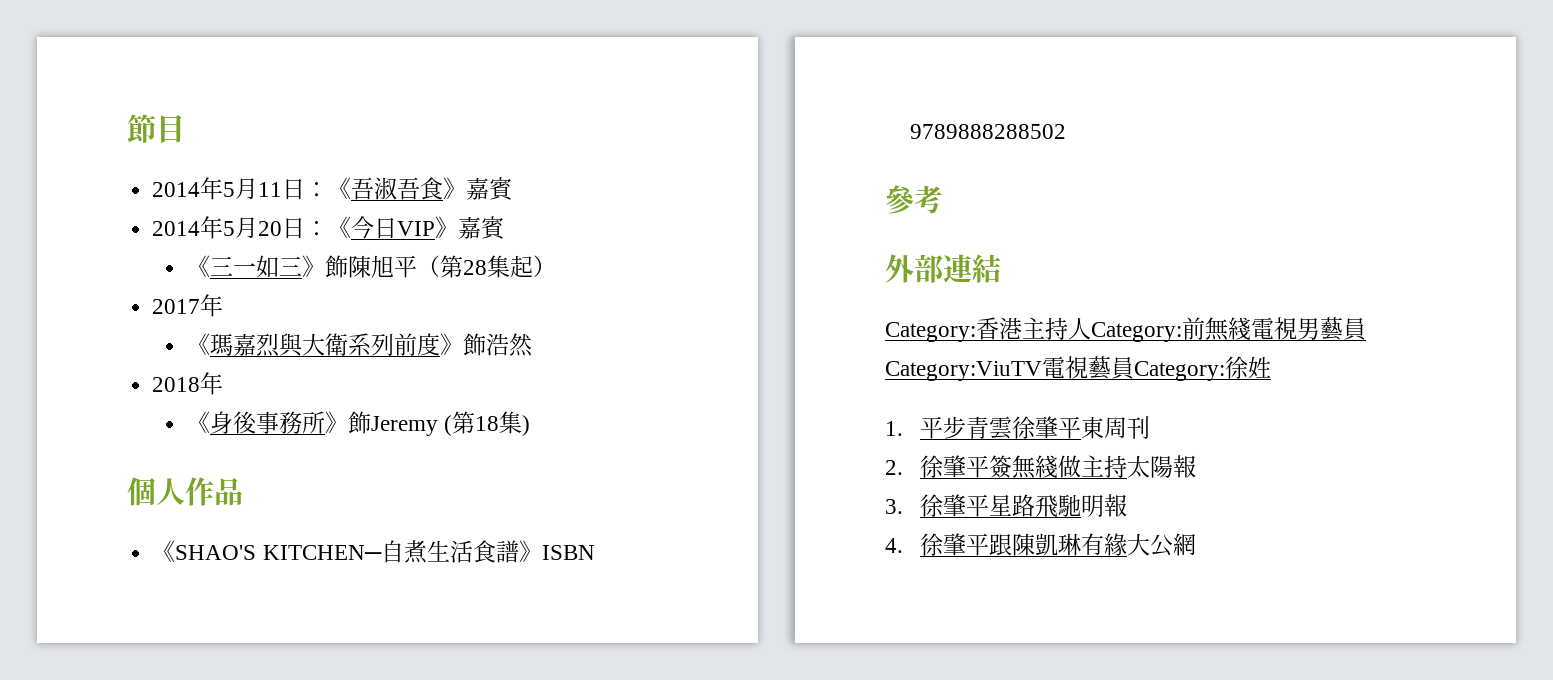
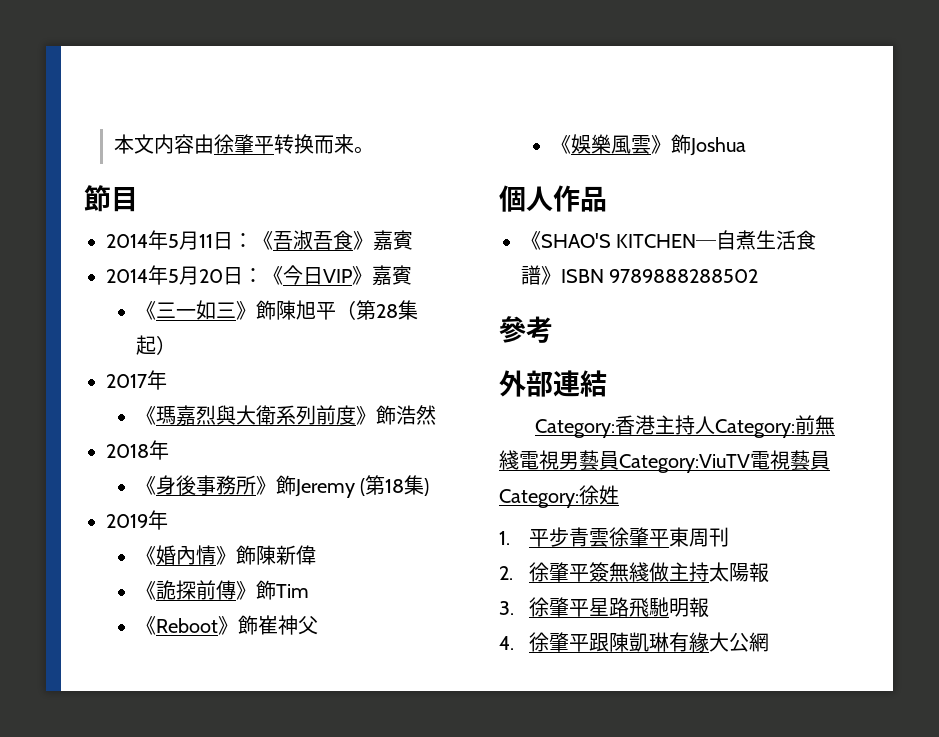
+ 本文内容由徐肇平转换而来。
+ 2019年
+ 《婚內情》飾陳新偉
+ 《詭探前傳》飾Tim
+ 《Reboot》飾崔神父
+ 《娛樂風雲》飾Joshua

